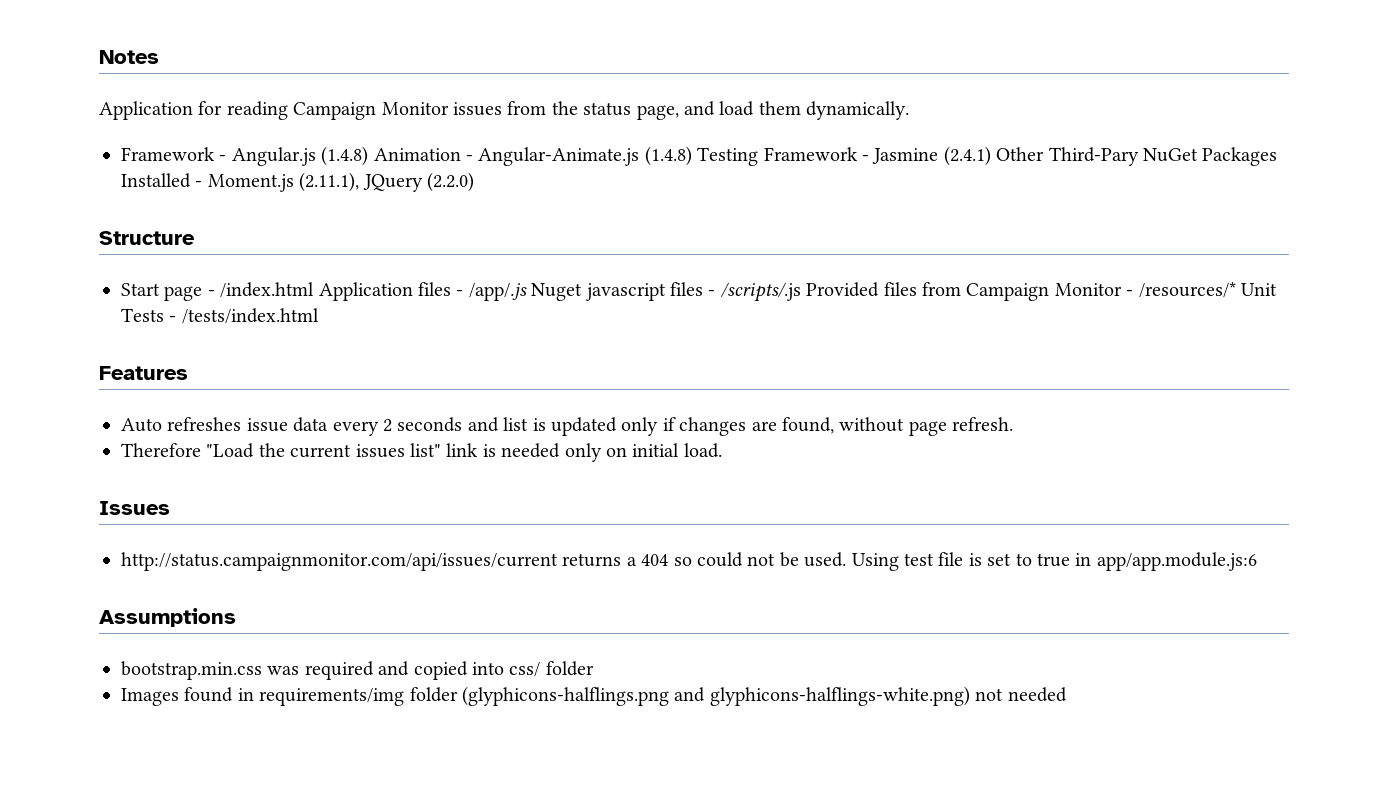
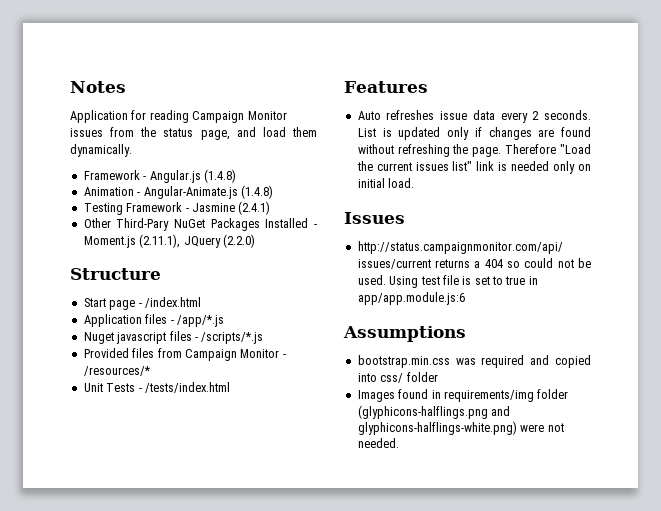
- Framework - Angular.js (1.4.8) Animation - Angular-Animate.js (1.4.8) Testing Framework - Jasmine (2.4.1) Other Third-Pary NuGet Packages Installed - Moment.js (2.11.1), JQuery (2.2.0)
+ Framework - Angular.js (1.4.8)
+ Animation - Angular-Animate.js (1.4.8)
+ Testing Framework - Jasmine (2.4.1)
+ Other Third-Pary NuGet Packages Installed - Moment.js (2.11.1), JQuery (2.2.0)
- Start page - /index.html Application files - /app/.js Nuget javascript files - /scripts/.js Provided files from Campaign Monitor - /resources/* Unit Tests - /tests/index.html
+ Start page - /index.html
+ Application files - /app/*.js
+ Nuget javascript files - /scripts/*.js
+ Provided files from Campaign Monitor - /resources/*
+ Unit Tests - /tests/index.html
- Auto refreshes issue data every 2 seconds and list is updated only if changes are found, without page refresh.
- Therefore "Load the current issues list" link is needed only on initial load.
+ Auto refreshes issue data every 2 seconds. List is updated only if changes are found without refreshing the page. Therefore "Load the current issues list" link is needed only on initial load.
- Images found in requirements/img folder (glyphicons-halflings.png and glyphicons-halflings-white.png) not needed
+ Images found in requirements/img folder (glyphicons-halflings.png and glyphicons-halflings-white.png) were not needed.

